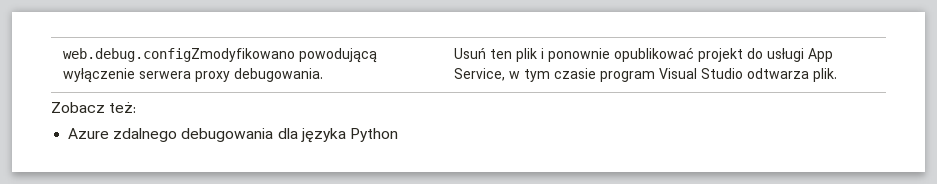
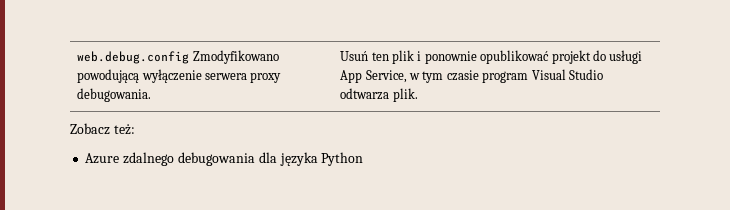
- web.debug.configZmodyfikowano powodującą wyłączenie serwera proxy debugowania. | Usuń ten plik i ponownie opublikować projekt do usługi App Service, w tym czasie program Visual Studio odtwarza plik.
+ web.debug.config Zmodyfikowano powodującą wyłączenie serwera proxy debugowania. | Usuń ten plik i ponownie opublikować projekt do usługi App Service, w tym czasie program Visual Studio odtwarza plik.

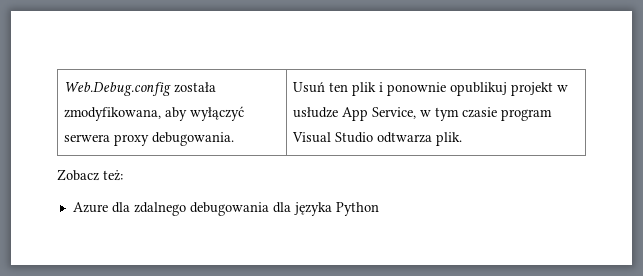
- web.debug.config Zmodyfikowano powodującą wyłączenie serwera proxy debugowania. | Usuń ten plik i ponownie opublikować projekt do usługi App Service, w tym czasie program Visual Studio odtwarza plik.
+ Web.Debug.config została zmodyfikowana, aby wyłączyć serwera proxy debugowania. | Usuń ten plik i ponownie opublikuj projekt w usłudze App Service, w tym czasie program Visual Studio odtwarza plik.
- Azure zdalnego debugowania dla języka Python
+ Azure dla zdalnego debugowania dla języka Python

